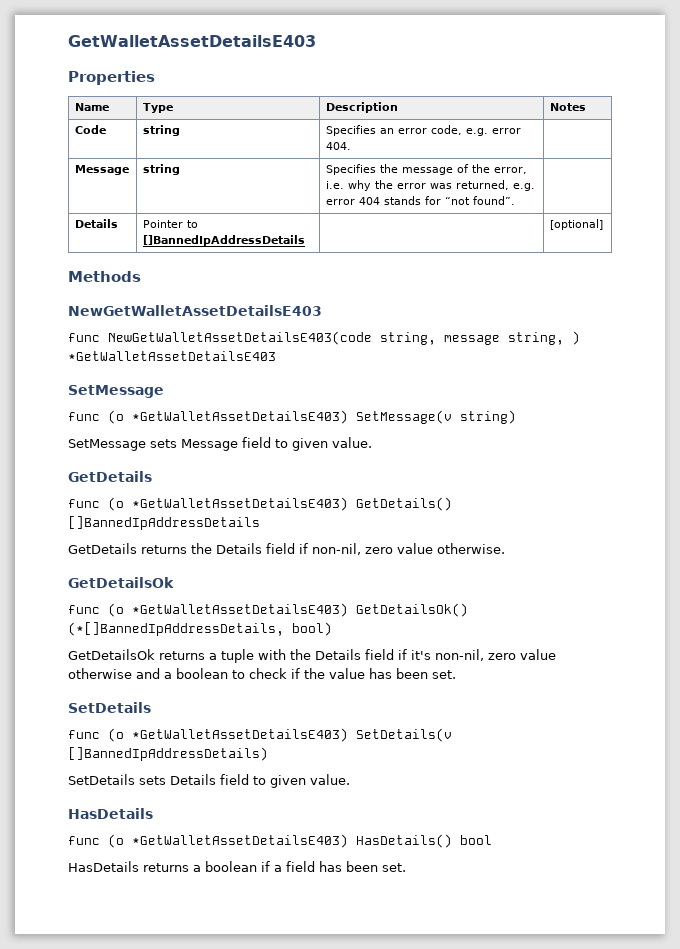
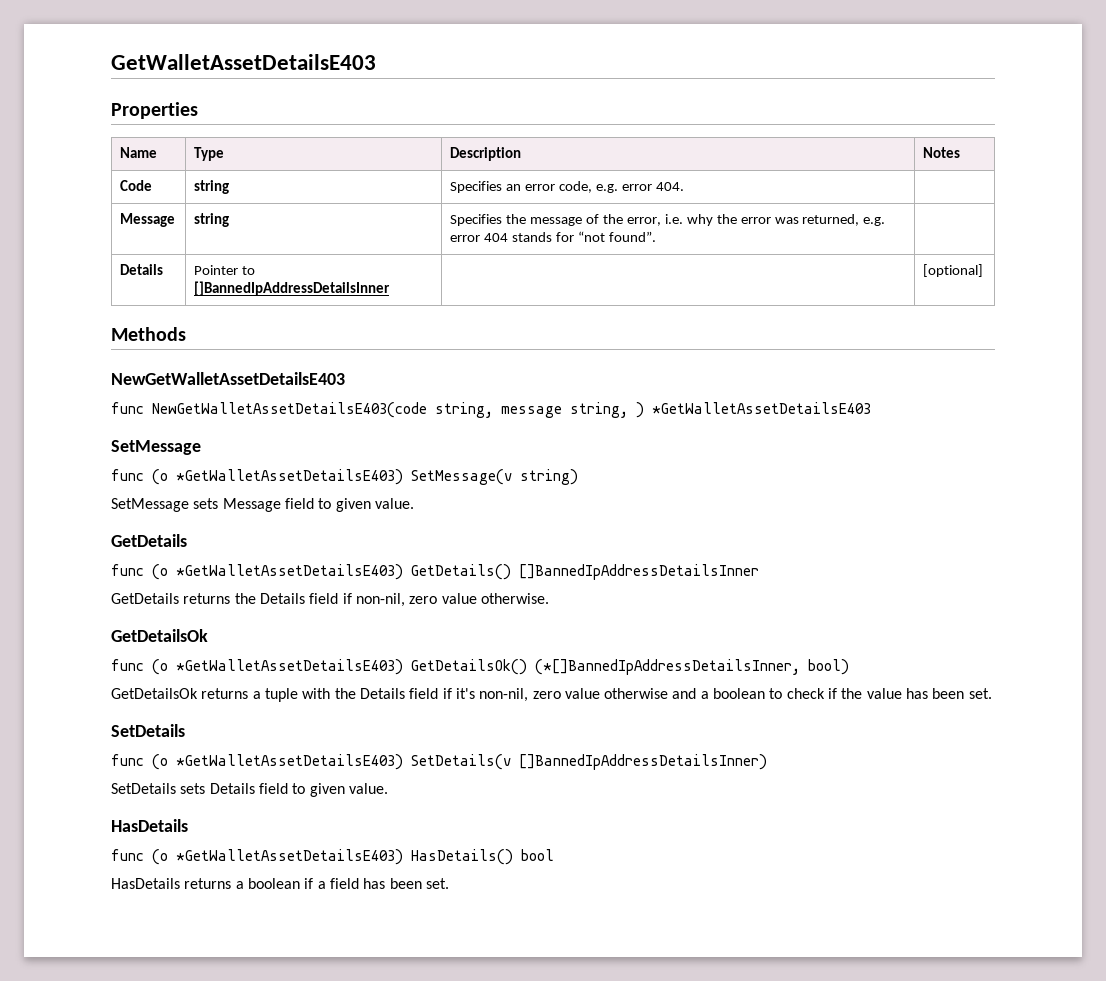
- Details | Pointer to []BannedIpAddressDetails | | [optional]
+ Details | Pointer to []BannedIpAddressDetailsInner | | [optional]
- func (o *GetWalletAssetDetailsE403) GetDetails() []BannedIpAddressDetails
+ func (o *GetWalletAssetDetailsE403) GetDetails() []BannedIpAddressDetailsInner
- func (o *GetWalletAssetDetailsE403) GetDetailsOk() (*[]BannedIpAddressDetails, bool)
+ func (o *GetWalletAssetDetailsE403) GetDetailsOk() (*[]BannedIpAddressDetailsInner, bool)
- func (o *GetWalletAssetDetailsE403) SetDetails(v []BannedIpAddressDetails)
+ func (o *GetWalletAssetDetailsE403) SetDetails(v []BannedIpAddressDetailsInner)

